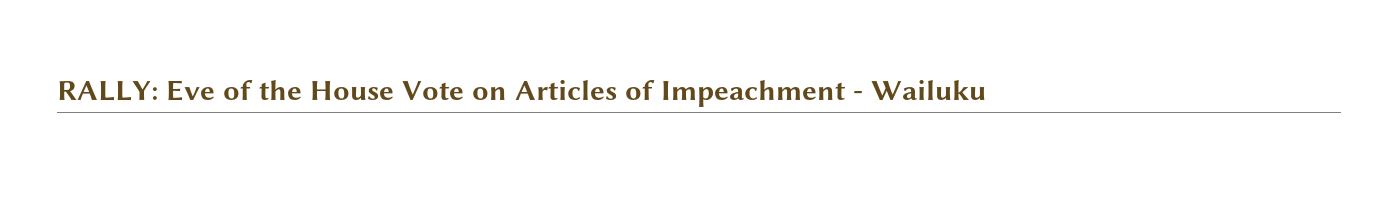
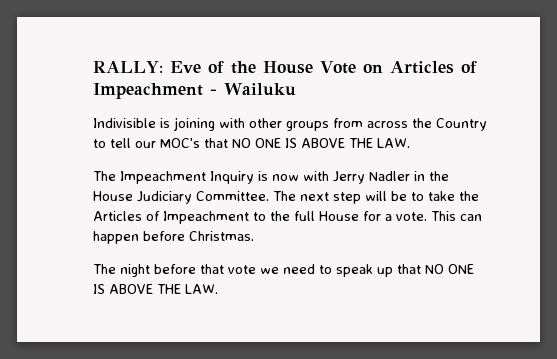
+ Indivisible is joining with other groups from across the Country to tell our MOC's that NO ONE IS ABOVE THE LAW.
+ The Impeachment Inquiry is now with Jerry Nadler in the House Judiciary Committee. The next step will be to take the Articles of Impeachment to the full House for a vote. This can happen before Christmas.
+ The night before that vote we need to speak up that NO ONE IS ABOVE THE LAW.

